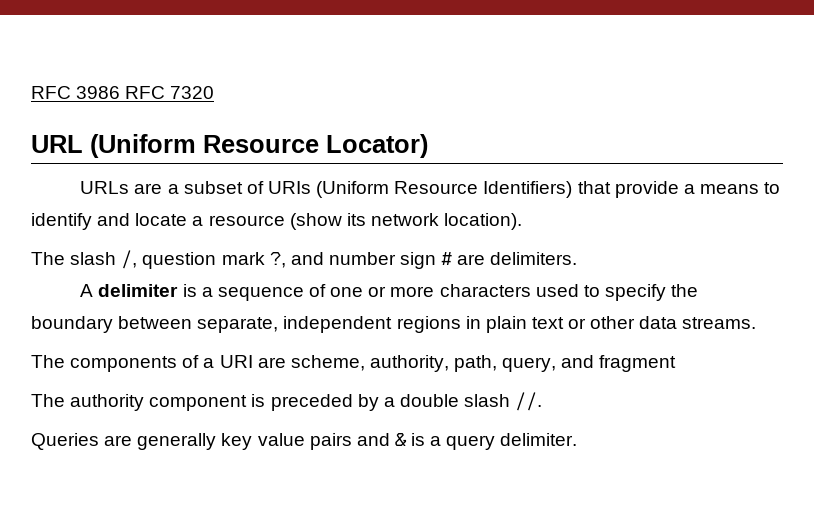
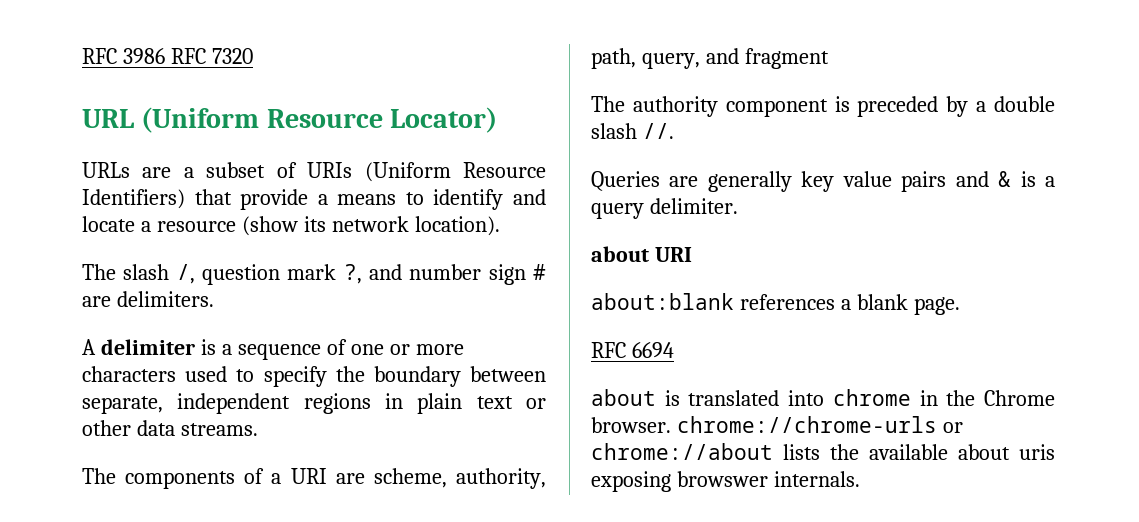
+ about URI
+ about:blank references a blank page.
+ RFC 6694
+ about is translated into chrome in the Chrome browser. chrome://chrome-urls or chrome://about lists the available about uris exposing browswer internals.

